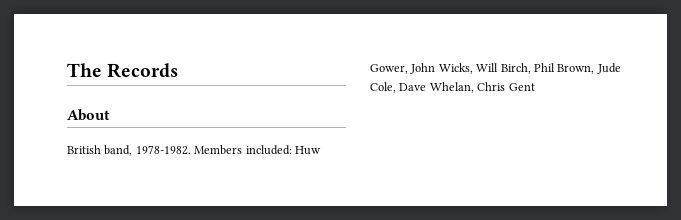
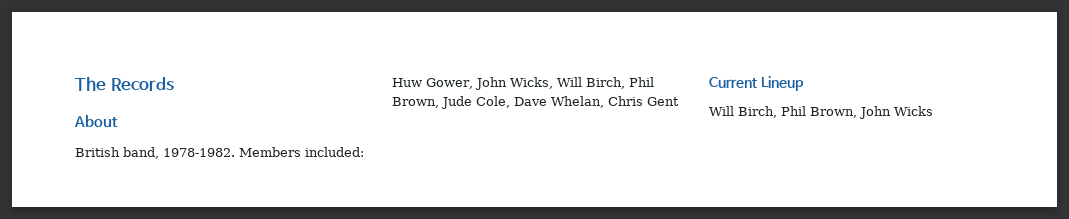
+ Current Lineup
+ Will Birch, Phil Brown, John Wicks

